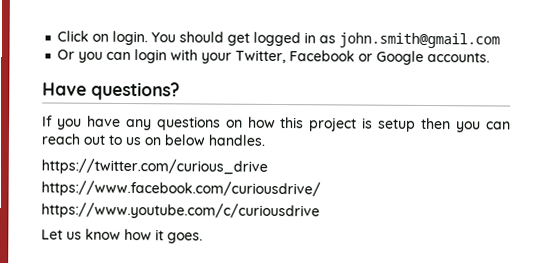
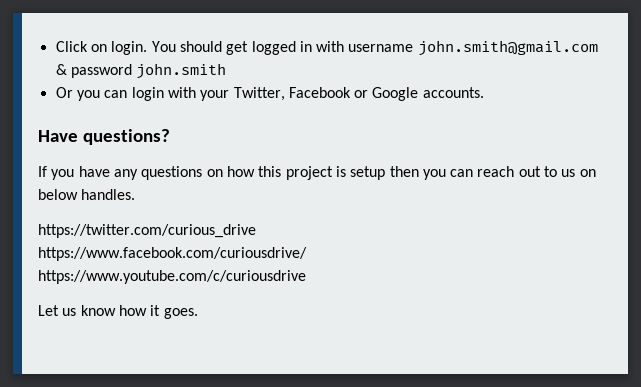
- You should get logged in as john.smith@gmail.com
+ You should get logged in with username john.smith@gmail.com & password john.smith

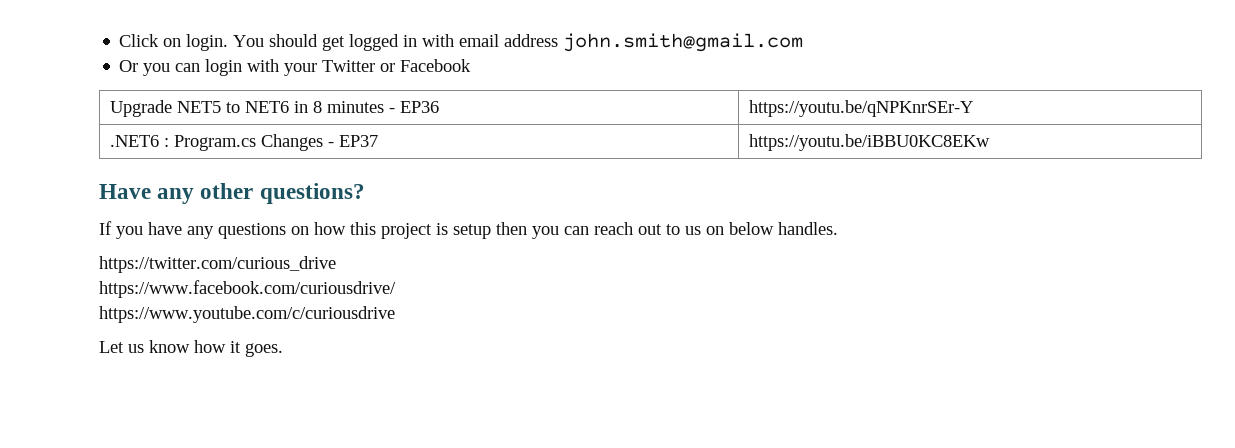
- You should get logged in with username john.smith@gmail.com & password john.smith
+ You should get logged in with email address john.smith@gmail.com
- Or you can login with your Twitter, Facebook or Google accounts.
+ Or you can login with your Twitter or Facebook
+ Upgrade NET5 to NET6 in 8 minutes - EP36 | https://youtu.be/qNPKnrSEr-Y
+ .NET6 : Program.cs Changes - EP37 | https://youtu.be/iBBU0KC8EKw
- Have questions?
+ Have any other questions?

